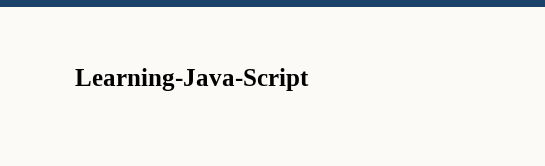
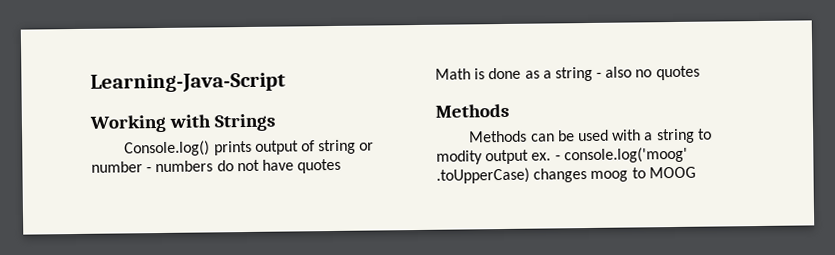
+ Working with Strings
+ Console.log() prints output of string or number - numbers do not have quotes
+ Math is done as a string - also no quotes
+ Methods
+ Methods can be used with a string to modity output ex. - console.log('moog' .toUpperCase) changes moog to MOOG

